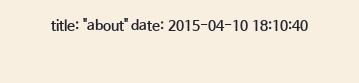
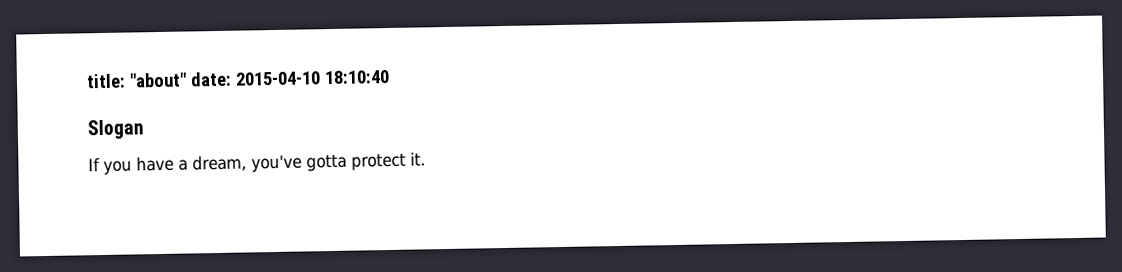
+ Slogan
+ If you have a dream, you've gotta protect it.

